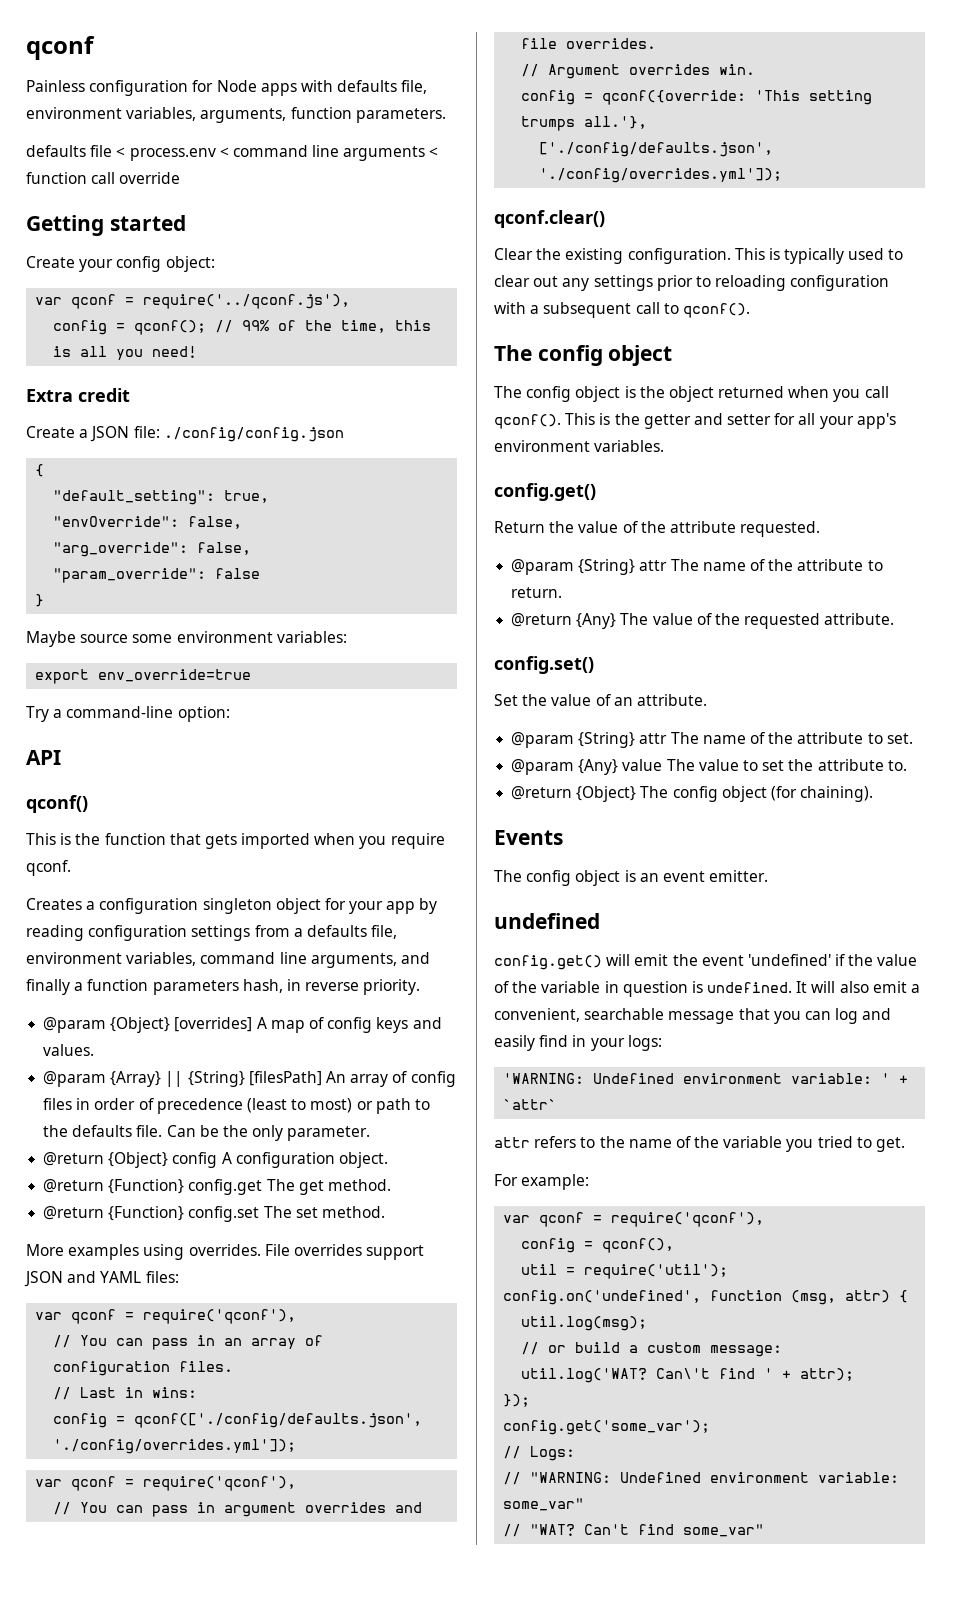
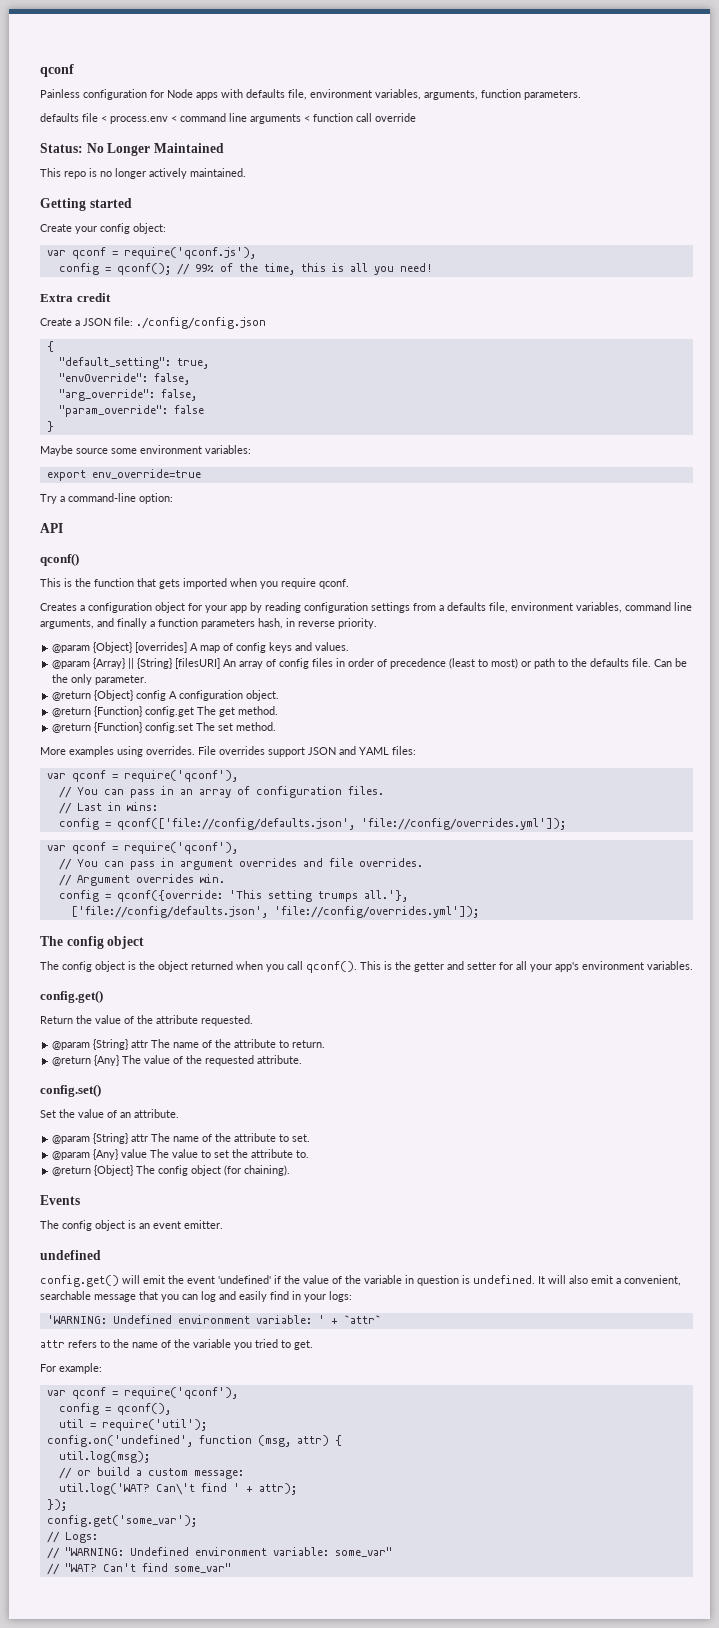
+ Status: No Longer Maintained
+ This repo is no longer actively maintained.
- var qconf = require('../qconf.js'),
+ var qconf = require('qconf.js'),
- Creates a configuration singleton object for your app by reading configuration settings from a defaults file, environment variables, command line arguments, and finally a function parameters hash, in reverse priority.
+ Creates a configuration object for your app by reading configuration settings from a defaults file, environment variables, command line arguments, and finally a function parameters hash, in reverse priority.
- @param {Array} || {String} [filesPath] An array of config files in order of precedence (least to most) or path to the defaults file.
+ @param {Array} || {String} [filesURI] An array of config files in order of precedence (least to most) or path to the defaults file.
- config = qconf(['./config/defaults.json', './config/overrides.yml']);
+ config = qconf(['file://config/defaults.json', 'file://config/overrides.yml']);
- ['./config/defaults.json', './config/overrides.yml']);
- qconf.clear()
- Clear the existing configuration. This is typically used to clear out any settings prior to reloading configuration with a subsequent call to qconf().
+ ['file://config/defaults.json', 'file://config/overrides.yml']);

